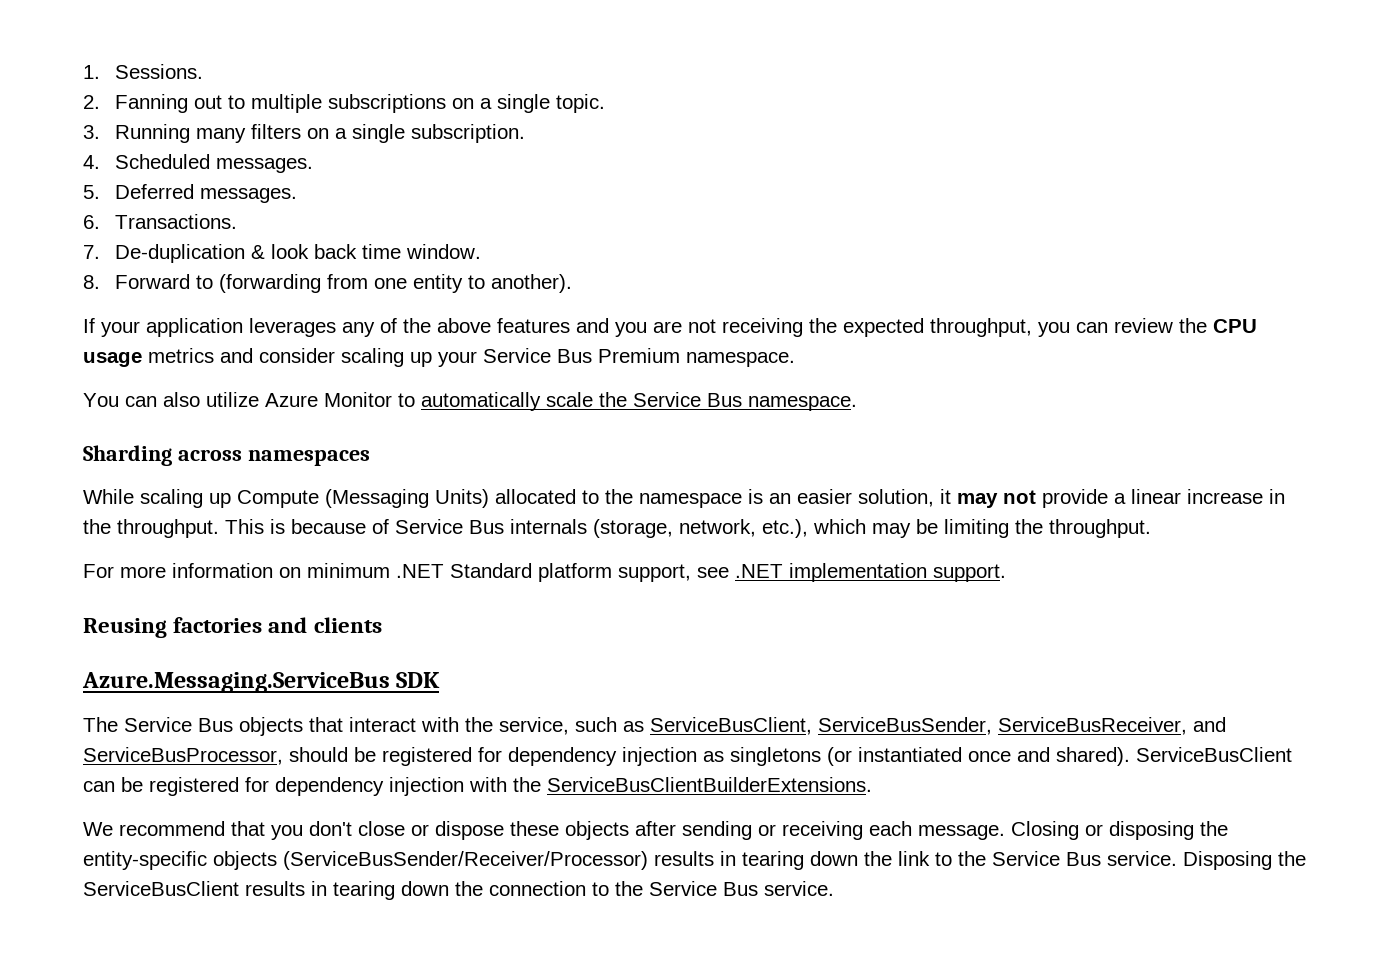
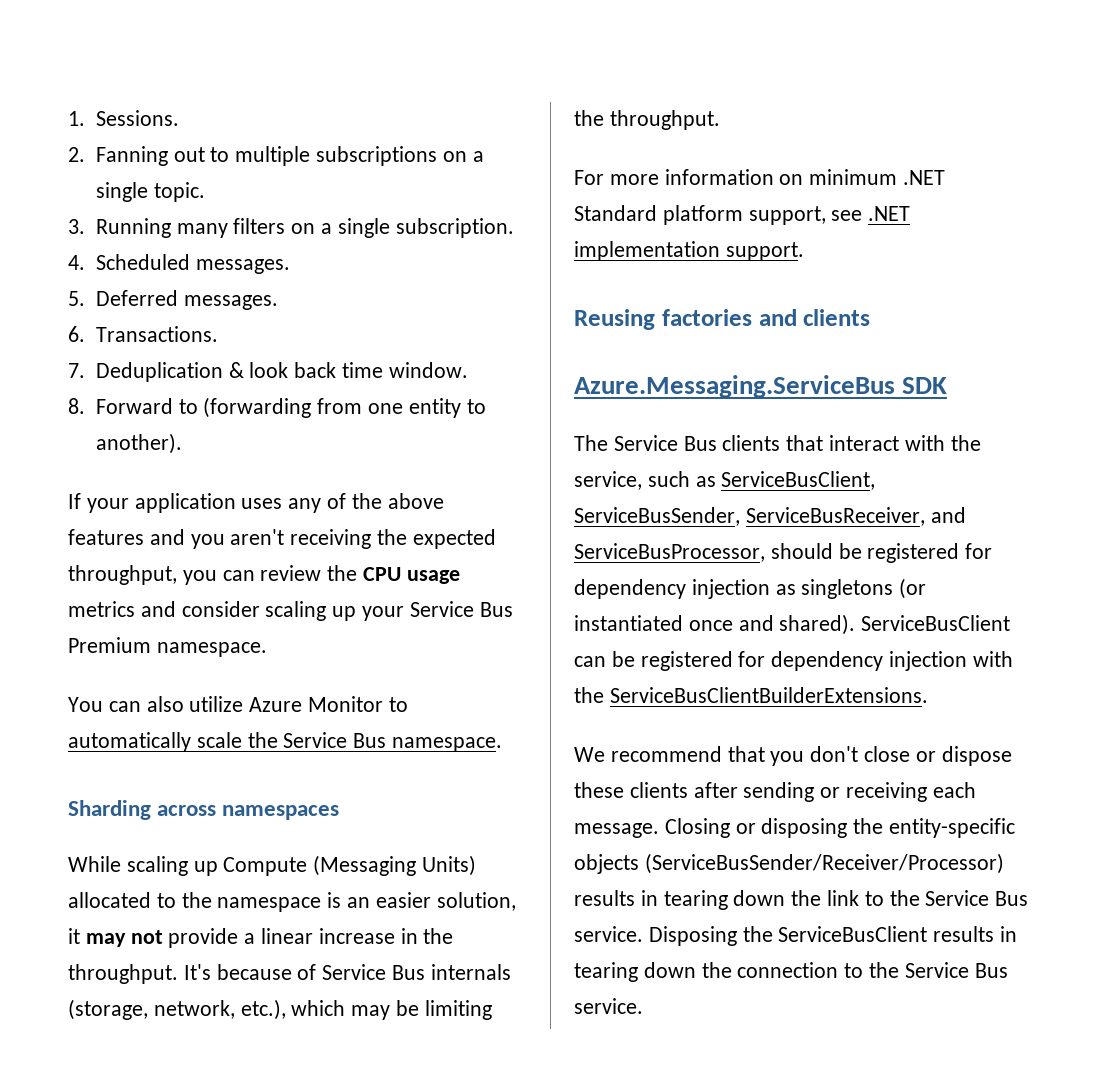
- 7. De-duplication & look back time window.
+ 7. Deduplication & look back time window.
- If your application leverages any of the above features and you are not receiving the expected throughput, you can review the CPU usage metrics and consider scaling up your Service Bus Premium namespace.
+ If your application uses any of the above features and you aren't receiving the expected throughput, you can review the CPU usage metrics and consider scaling up your Service Bus Premium namespace.
- This is because of Service Bus internals (storage, network, etc.), which may be limiting the throughput.
+ It's because of Service Bus internals (storage, network, etc.), which may be limiting the throughput.
- The Service Bus objects that interact with the service, such as ServiceBusClient, ServiceBusSender, ServiceBusReceiver, and ServiceBusProcessor, should be registered for dependency injection as singletons (or instantiated once and shared).
+ The Service Bus clients that interact with the service, such as ServiceBusClient, ServiceBusSender, ServiceBusReceiver, and ServiceBusProcessor, should be registered for dependency injection as singletons (or instantiated once and shared).
- We recommend that you don't close or dispose these objects after sending or receiving each message.
+ We recommend that you don't close or dispose these clients after sending or receiving each message.

